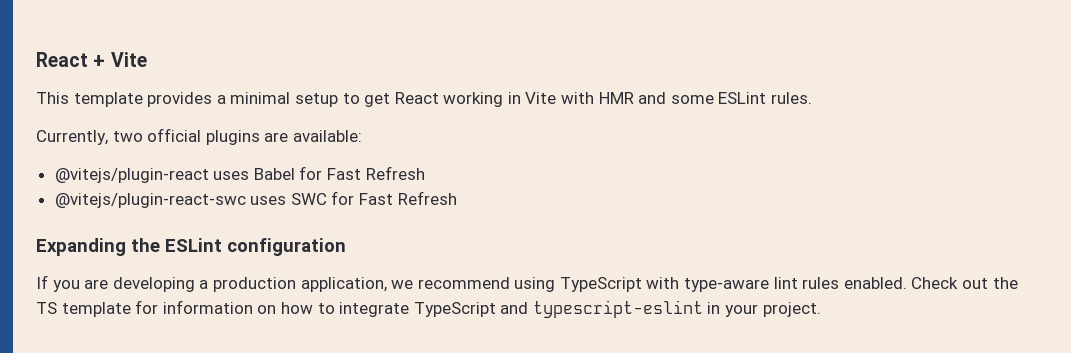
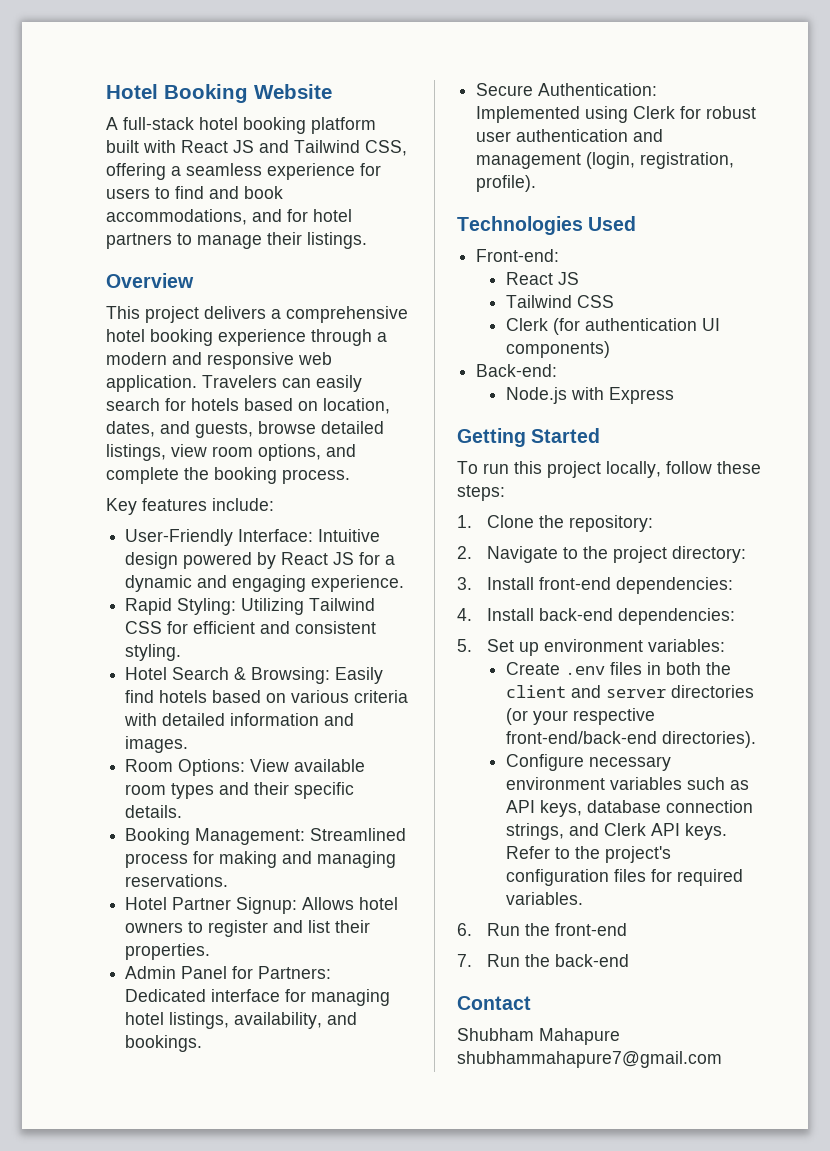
- React + Vite
- This template provides a minimal setup to get React working in Vite with HMR and some ESLint rules.
- Currently, two official plugins are available:
- @vitejs/plugin-react uses Babel for Fast Refresh
- @vitejs/plugin-react-swc uses SWC for Fast Refresh
- Expanding the ESLint configuration
- If you are developing a production application, we recommend using TypeScript with type-aware lint rules enabled. Check out the TS template for information on how to integrate TypeScript and typescript-eslint in your project.
+ Hotel Booking Website
+ A full-stack hotel booking platform built with React JS and Tailwind CSS, offering a seamless experience for users to find and book accommodations, and for hotel partners to manage their listings.
+ Overview
+ This project delivers a comprehensive hotel booking experience through a modern and responsive web application. Travelers can easily search for hotels based on location, dates, and guests, browse detailed listings, view room options, and complete the booking process.
+ Key features include:
+ User-Friendly Interface: Intuitive design powered by React JS for a dynamic and engaging experience.
+ Rapid Styling: Utilizing Tailwind CSS for efficient and consistent styling.
+ Hotel Search & Browsing: Easily find hotels based on various criteria with detailed information and images.
+ Room Options: View available room types and their specific details.
+ Booking Management: Streamlined process for making and managing reservations.
+ Hotel Partner Signup: Allows hotel owners to register and list their properties.
+ Admin Panel for Partners: Dedicated interface for managing hotel listings, availability, and bookings.
+ Secure Authentication: Implemented using Clerk for robust user authentication and management (login, registration, profile).
+ Technologies Used
+ Front-end:
+ React JS
+ Tailwind CSS
+ Clerk (for authentication UI components)
+ Back-end:
+ Node.js with Express
+ Getting Started
+ To run this project locally, follow these steps:
+ 1. Clone the repository:
+ 2. Navigate to the project directory:
+ 3. Install front-end dependencies:
+ 4. Install back-end dependencies:
+ 5. Set up environment variables:
+ Create .env files in both the client and server directories (or your respective front-end/back-end directories).
+ Configure necessary environment variables such as API keys, database connection strings, and Clerk API keys. Refer to the project's configuration files for required variables.
+ 6. Run the front-end
+ 7. Run the back-end
+ Contact
+ Shubham Mahapure shubhammahapure7@gmail.com

